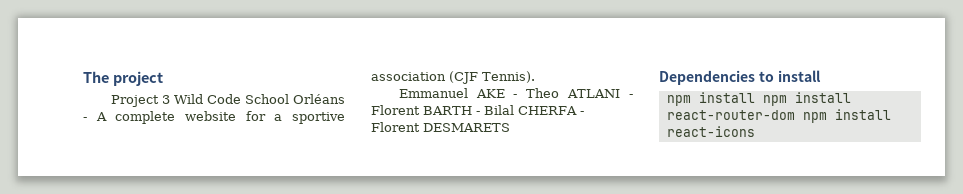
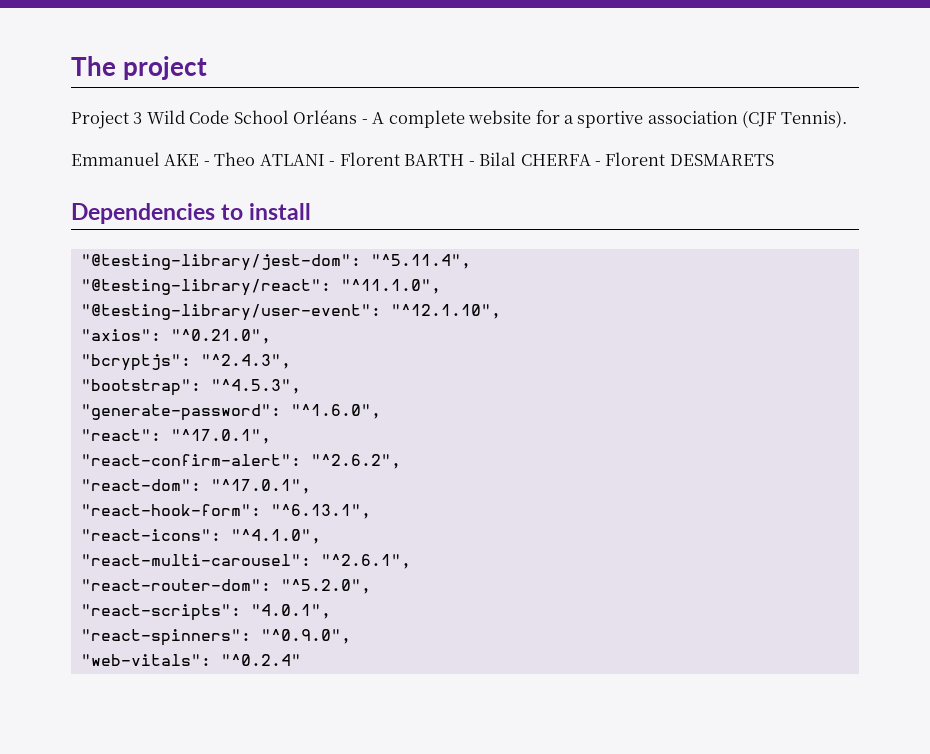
- npm install npm install react-router-dom npm install react-icons
+ "@testing-library/jest-dom": "^5.11.4",
+ "@testing-library/react": "^11.1.0",
+ "@testing-library/user-event": "^12.1.10",
+ "axios": "^0.21.0",
+ "bcryptjs": "^2.4.3",
+ "bootstrap": "^4.5.3",
+ "generate-password": "^1.6.0",
+ "react": "^17.0.1",
+ "react-confirm-alert": "^2.6.2",
+ "react-dom": "^17.0.1",
+ "react-hook-form": "^6.13.1",
+ "react-icons": "^4.1.0",
+ "react-multi-carousel": "^2.6.1",
+ "react-router-dom": "^5.2.0",
+ "react-scripts": "4.0.1",
+ "react-spinners": "^0.9.0",
+ "web-vitals": "^0.2.4"

